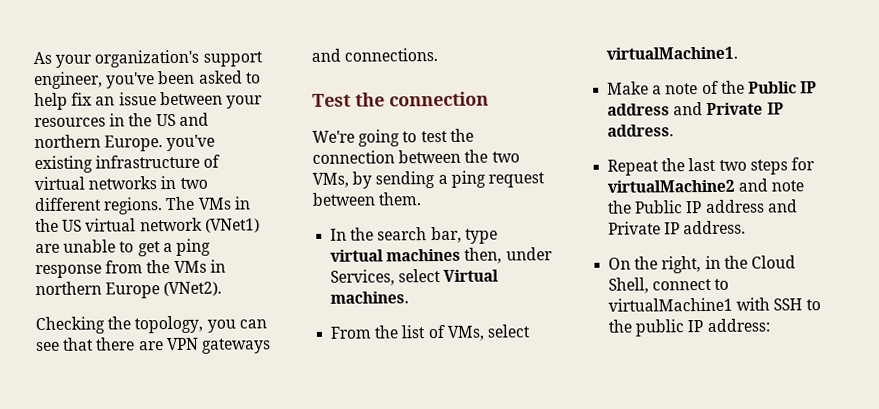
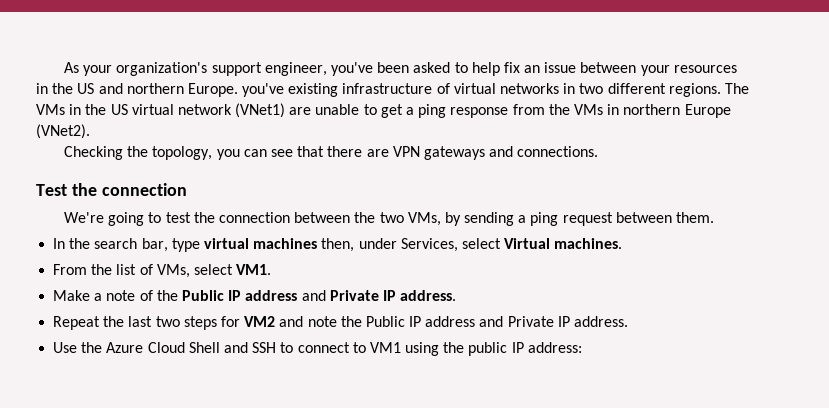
- From the list of VMs, select virtualMachine1.
+ From the list of VMs, select VM1.
- Repeat the last two steps for virtualMachine2 and note the Public IP address and Private IP address.
+ Repeat the last two steps for VM2 and note the Public IP address and Private IP address.
- On the right, in the Cloud Shell, connect to virtualMachine1 with SSH to the public IP address:
+ Use the Azure Cloud Shell and SSH to connect to VM1 using the public IP address:

